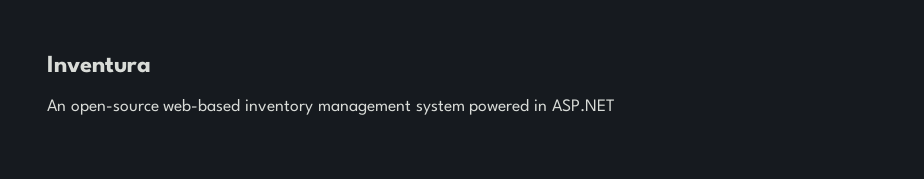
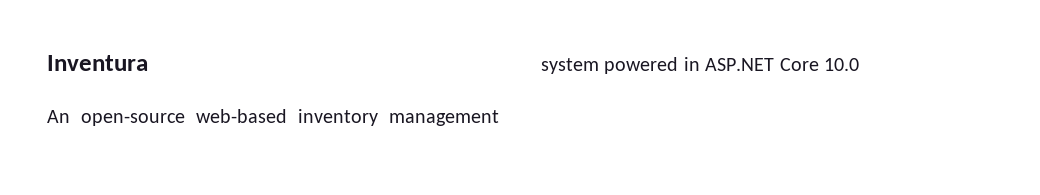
- An open-source web-based inventory management system powered in ASP.NET
+ An open-source web-based inventory management system powered in ASP.NET Core 10.0

